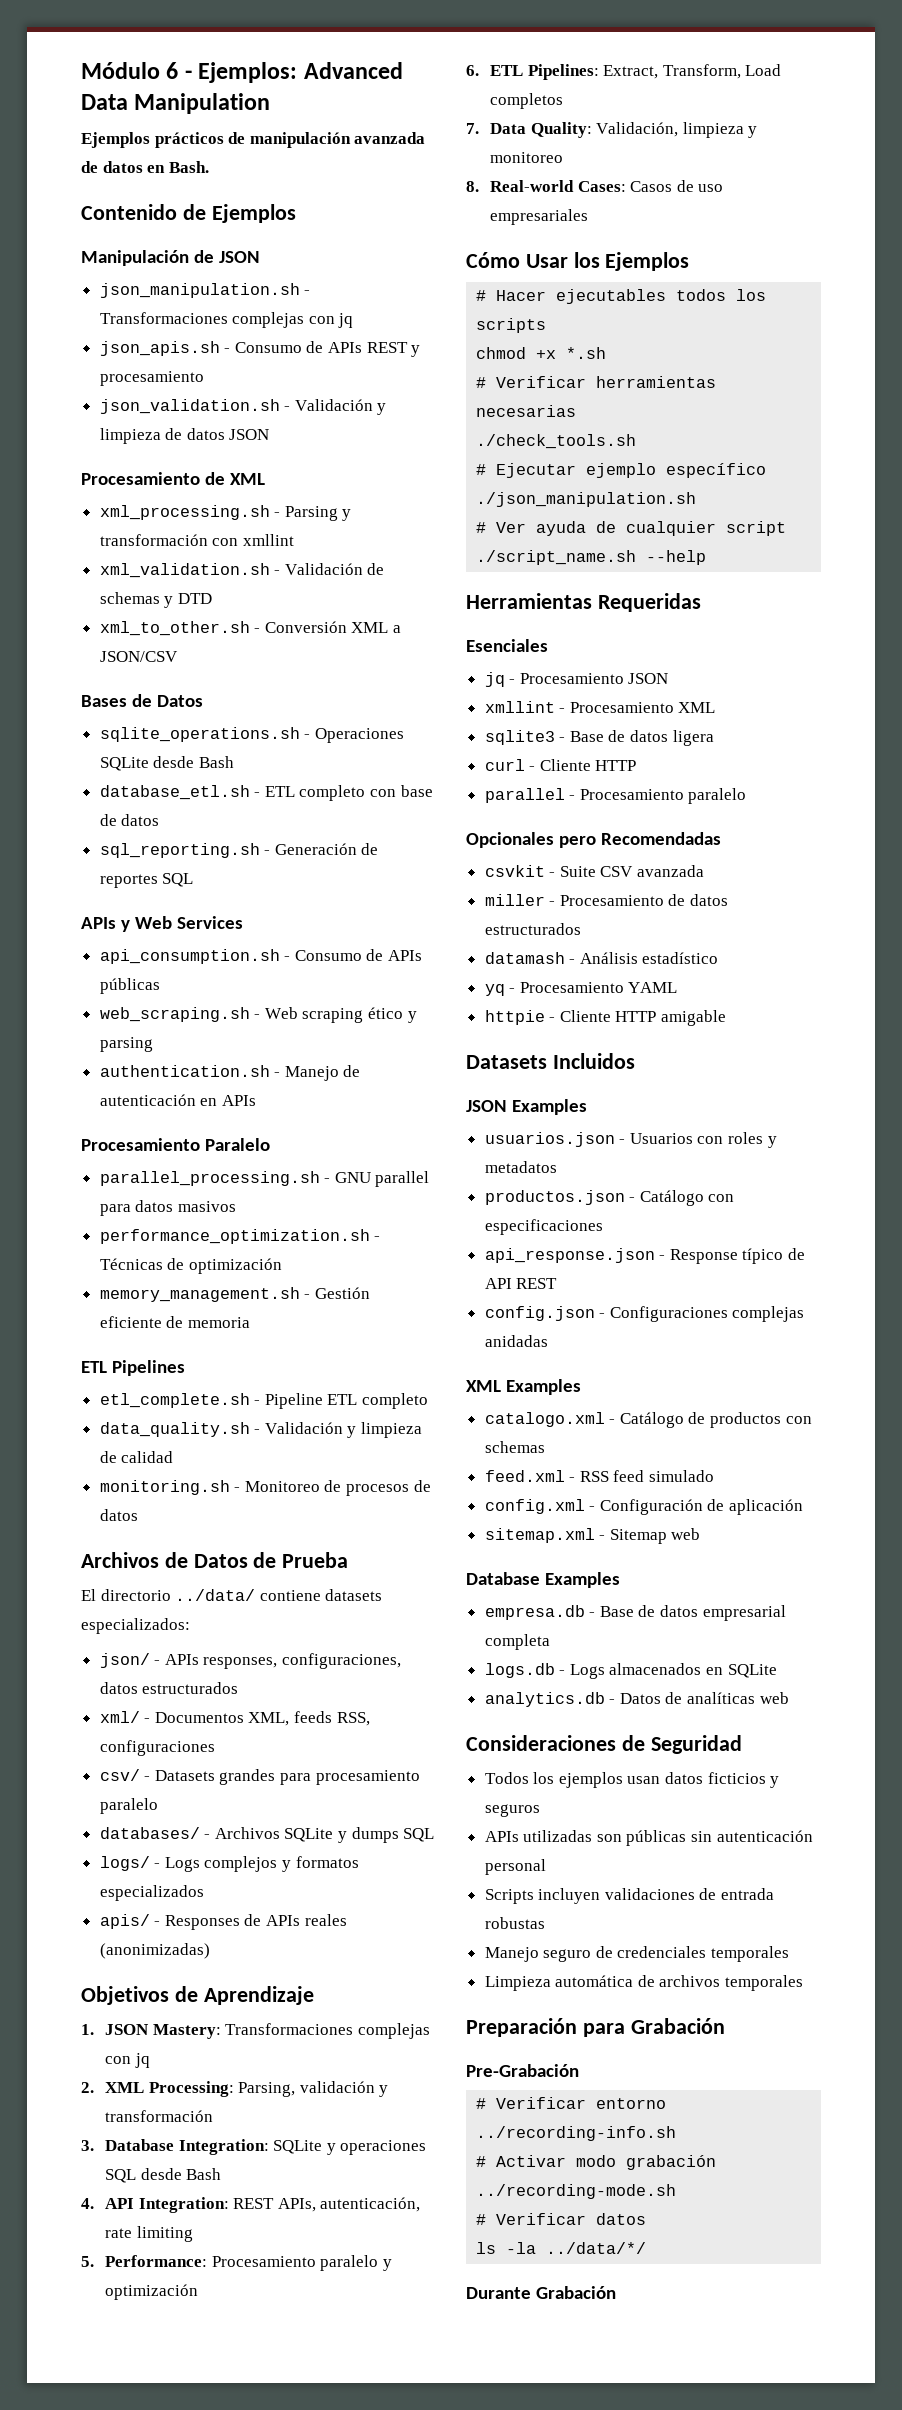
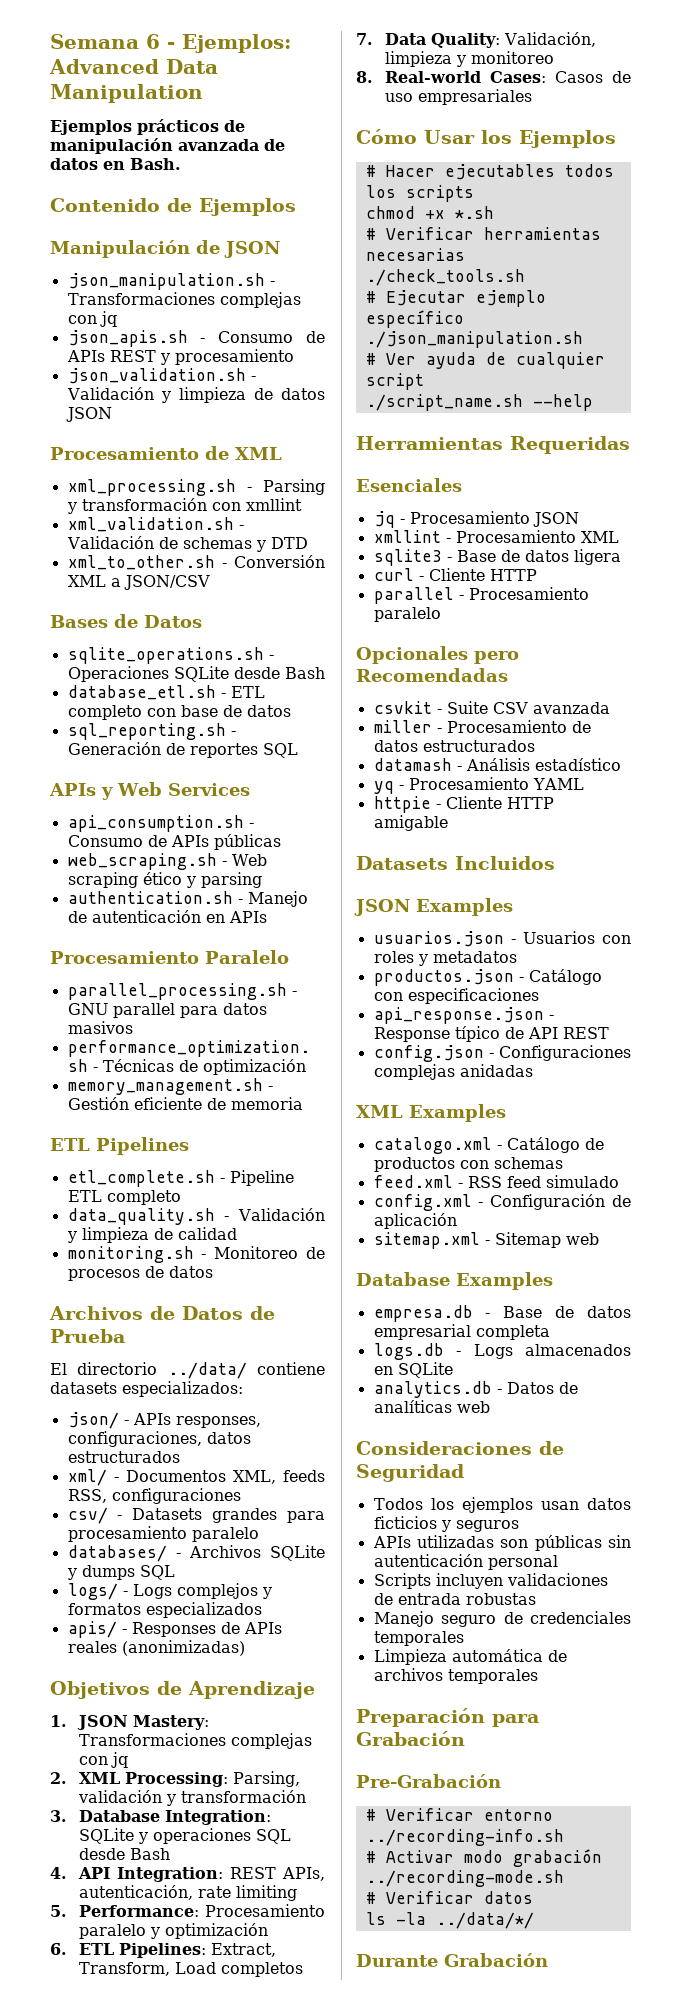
- Módulo 6 - Ejemplos: Advanced Data Manipulation
+ Semana 6 - Ejemplos: Advanced Data Manipulation

